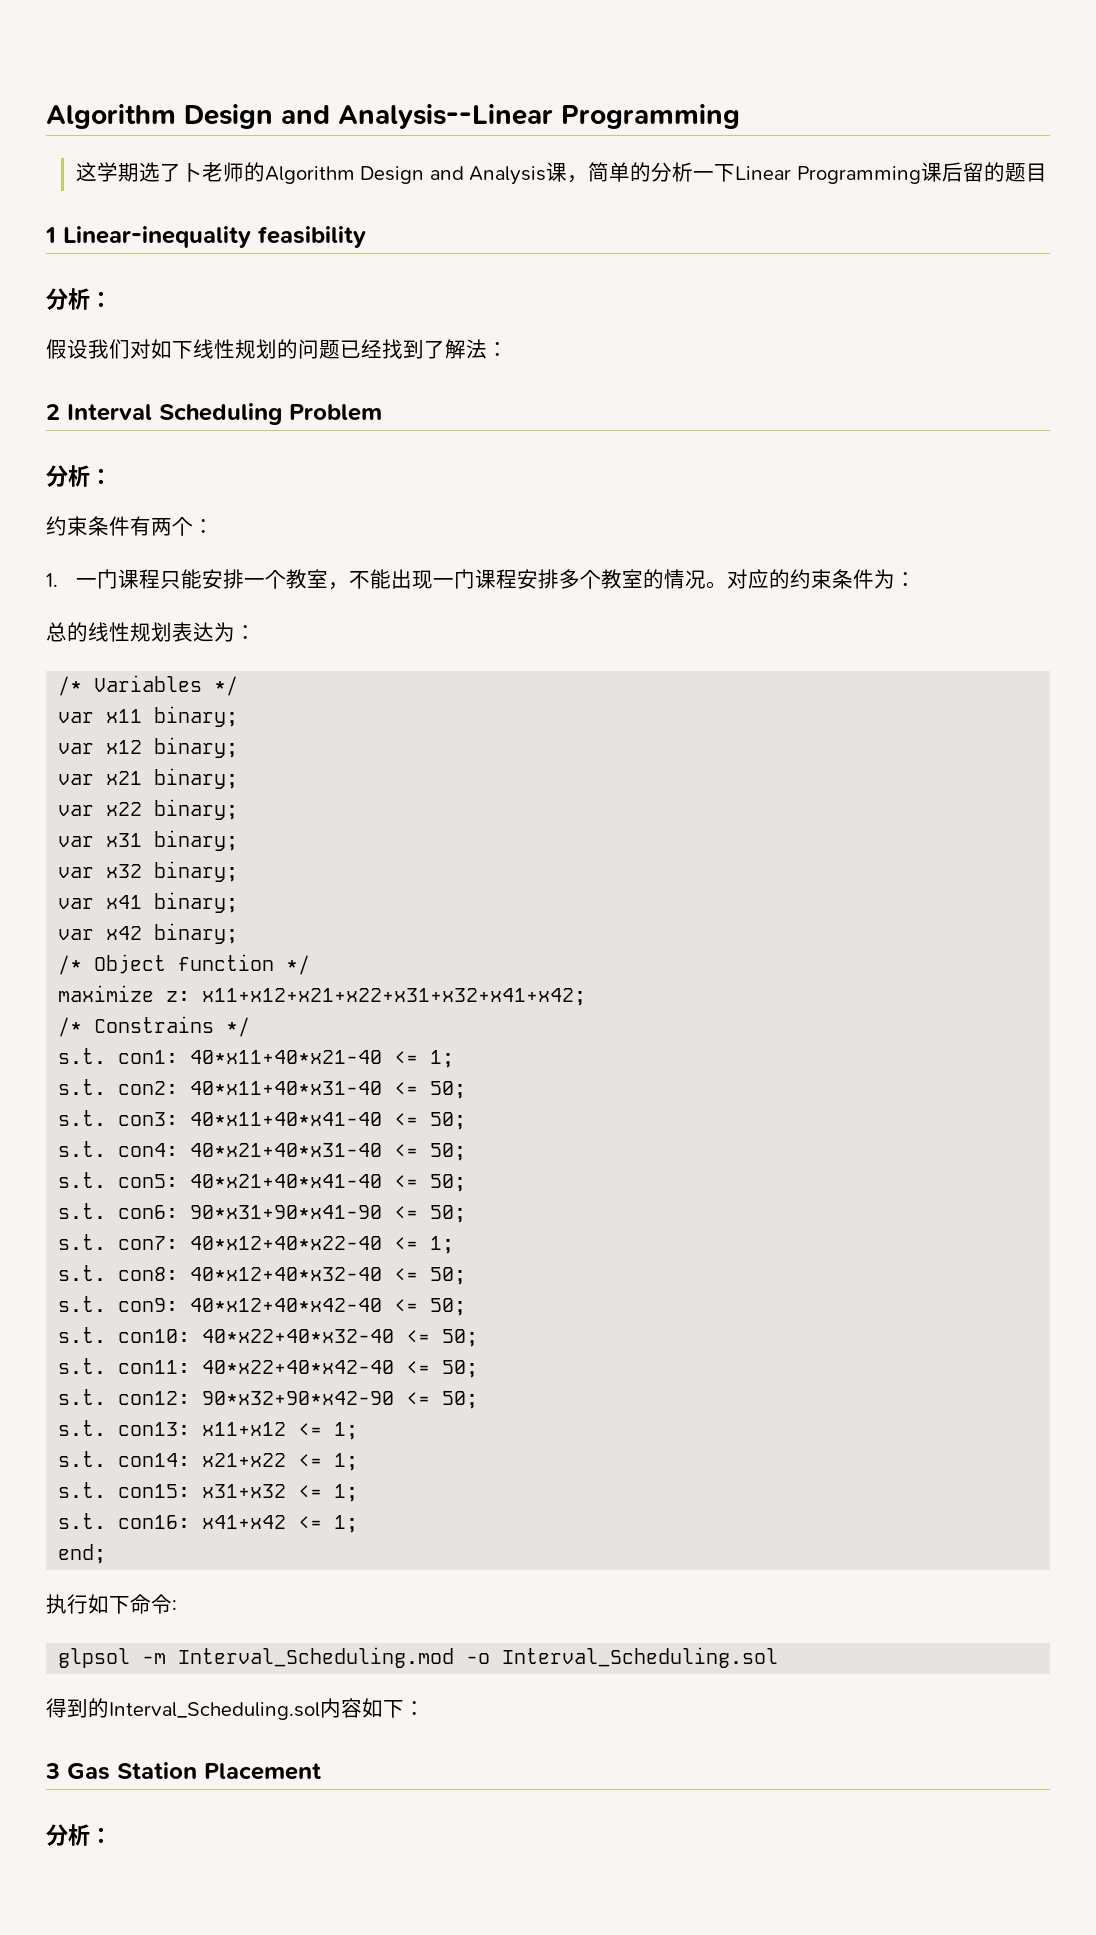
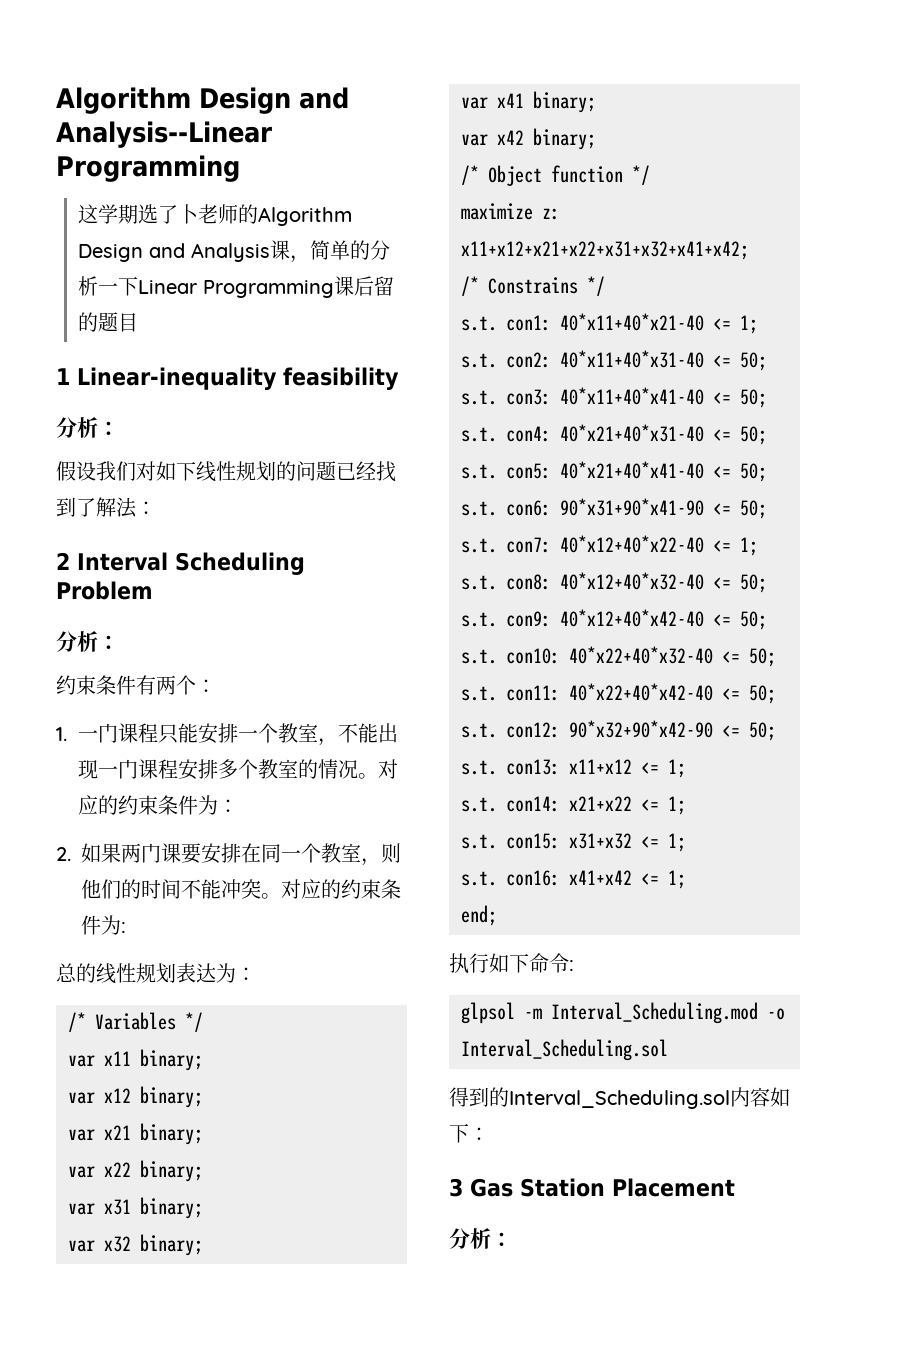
+ 2.如果两门课要安排在同一个教室，则他们的时间不能冲突。对应的约束条件为:

